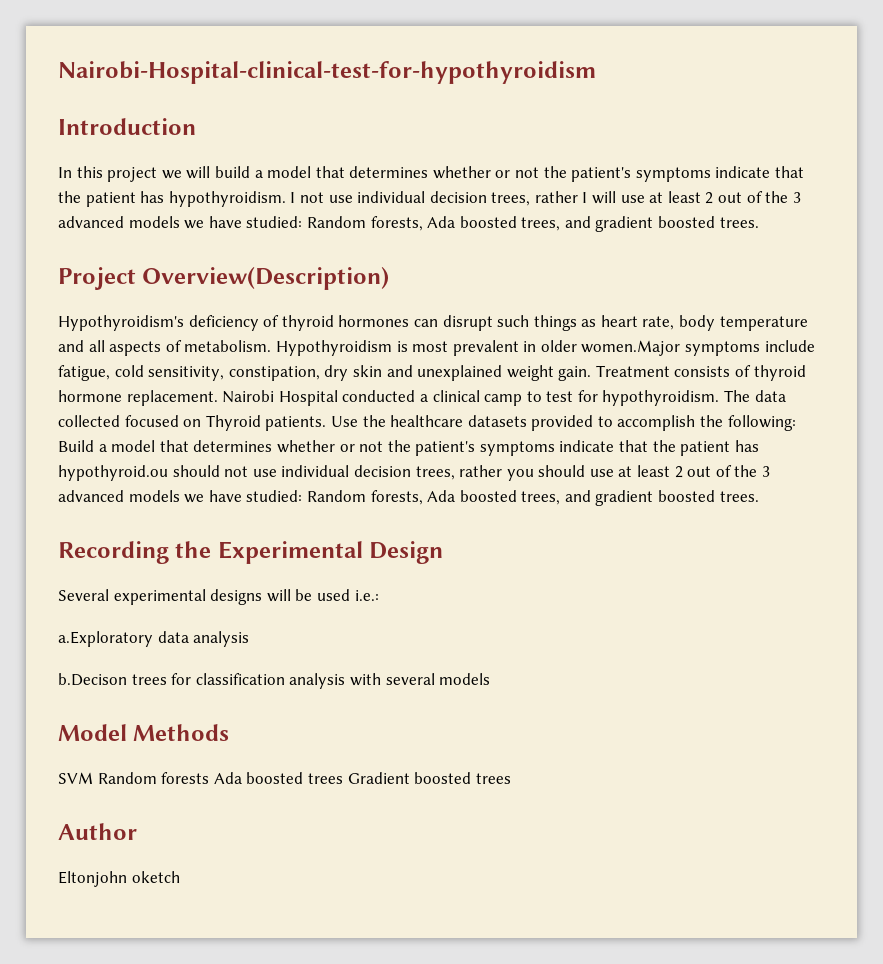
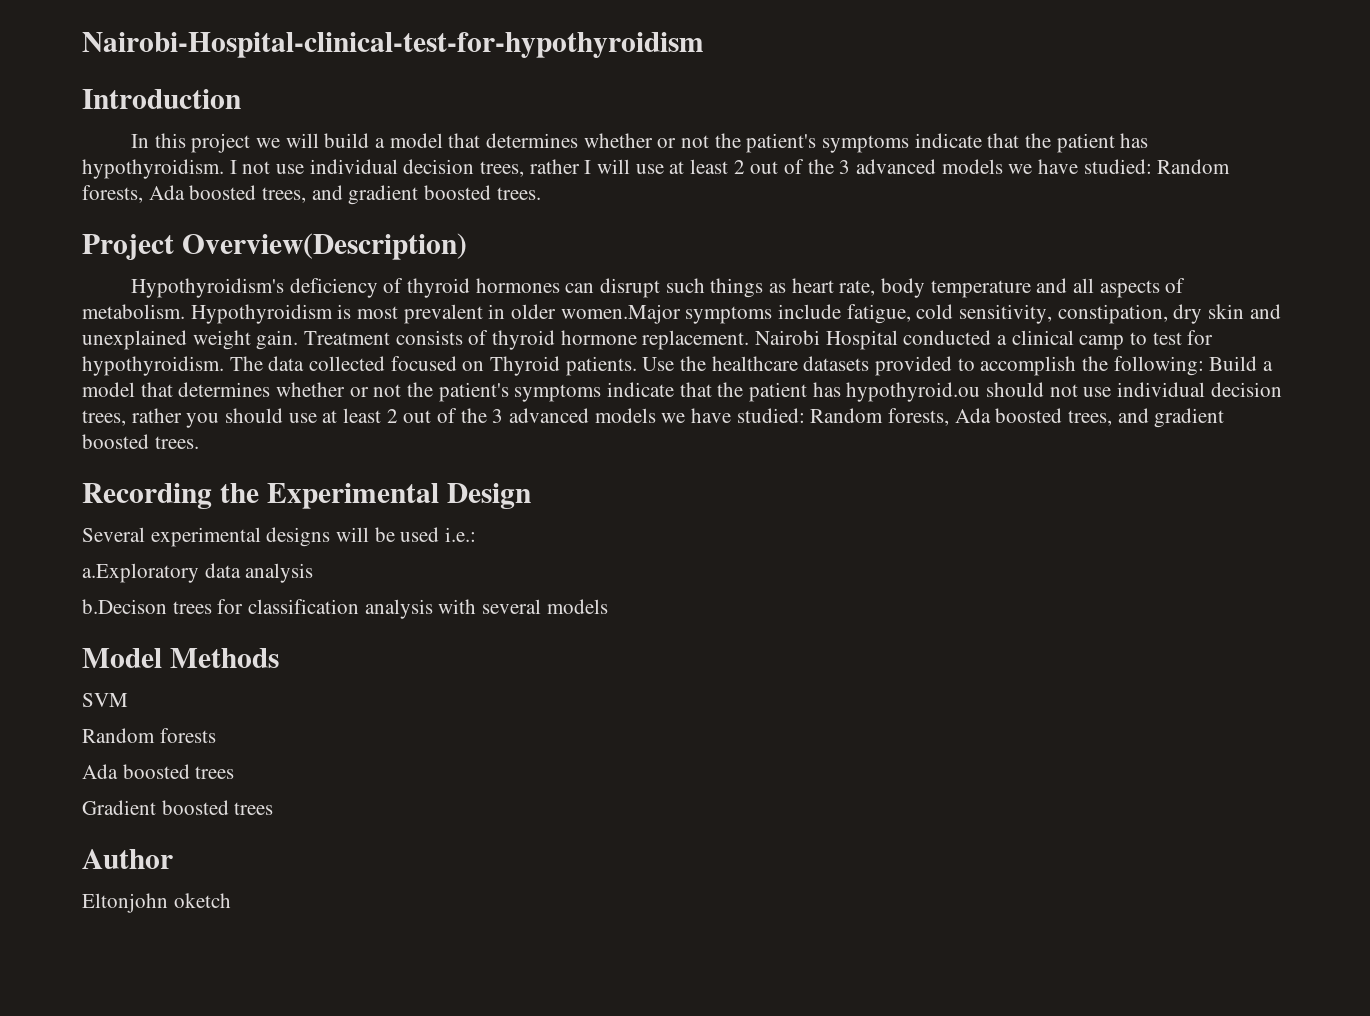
- SVM Random forests Ada boosted trees Gradient boosted trees
+ SVM
+ Random forests
+ Ada boosted trees
+ Gradient boosted trees

